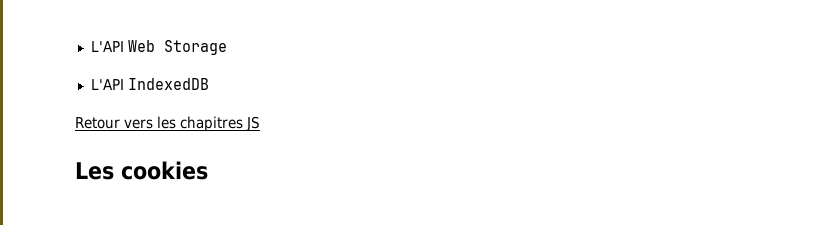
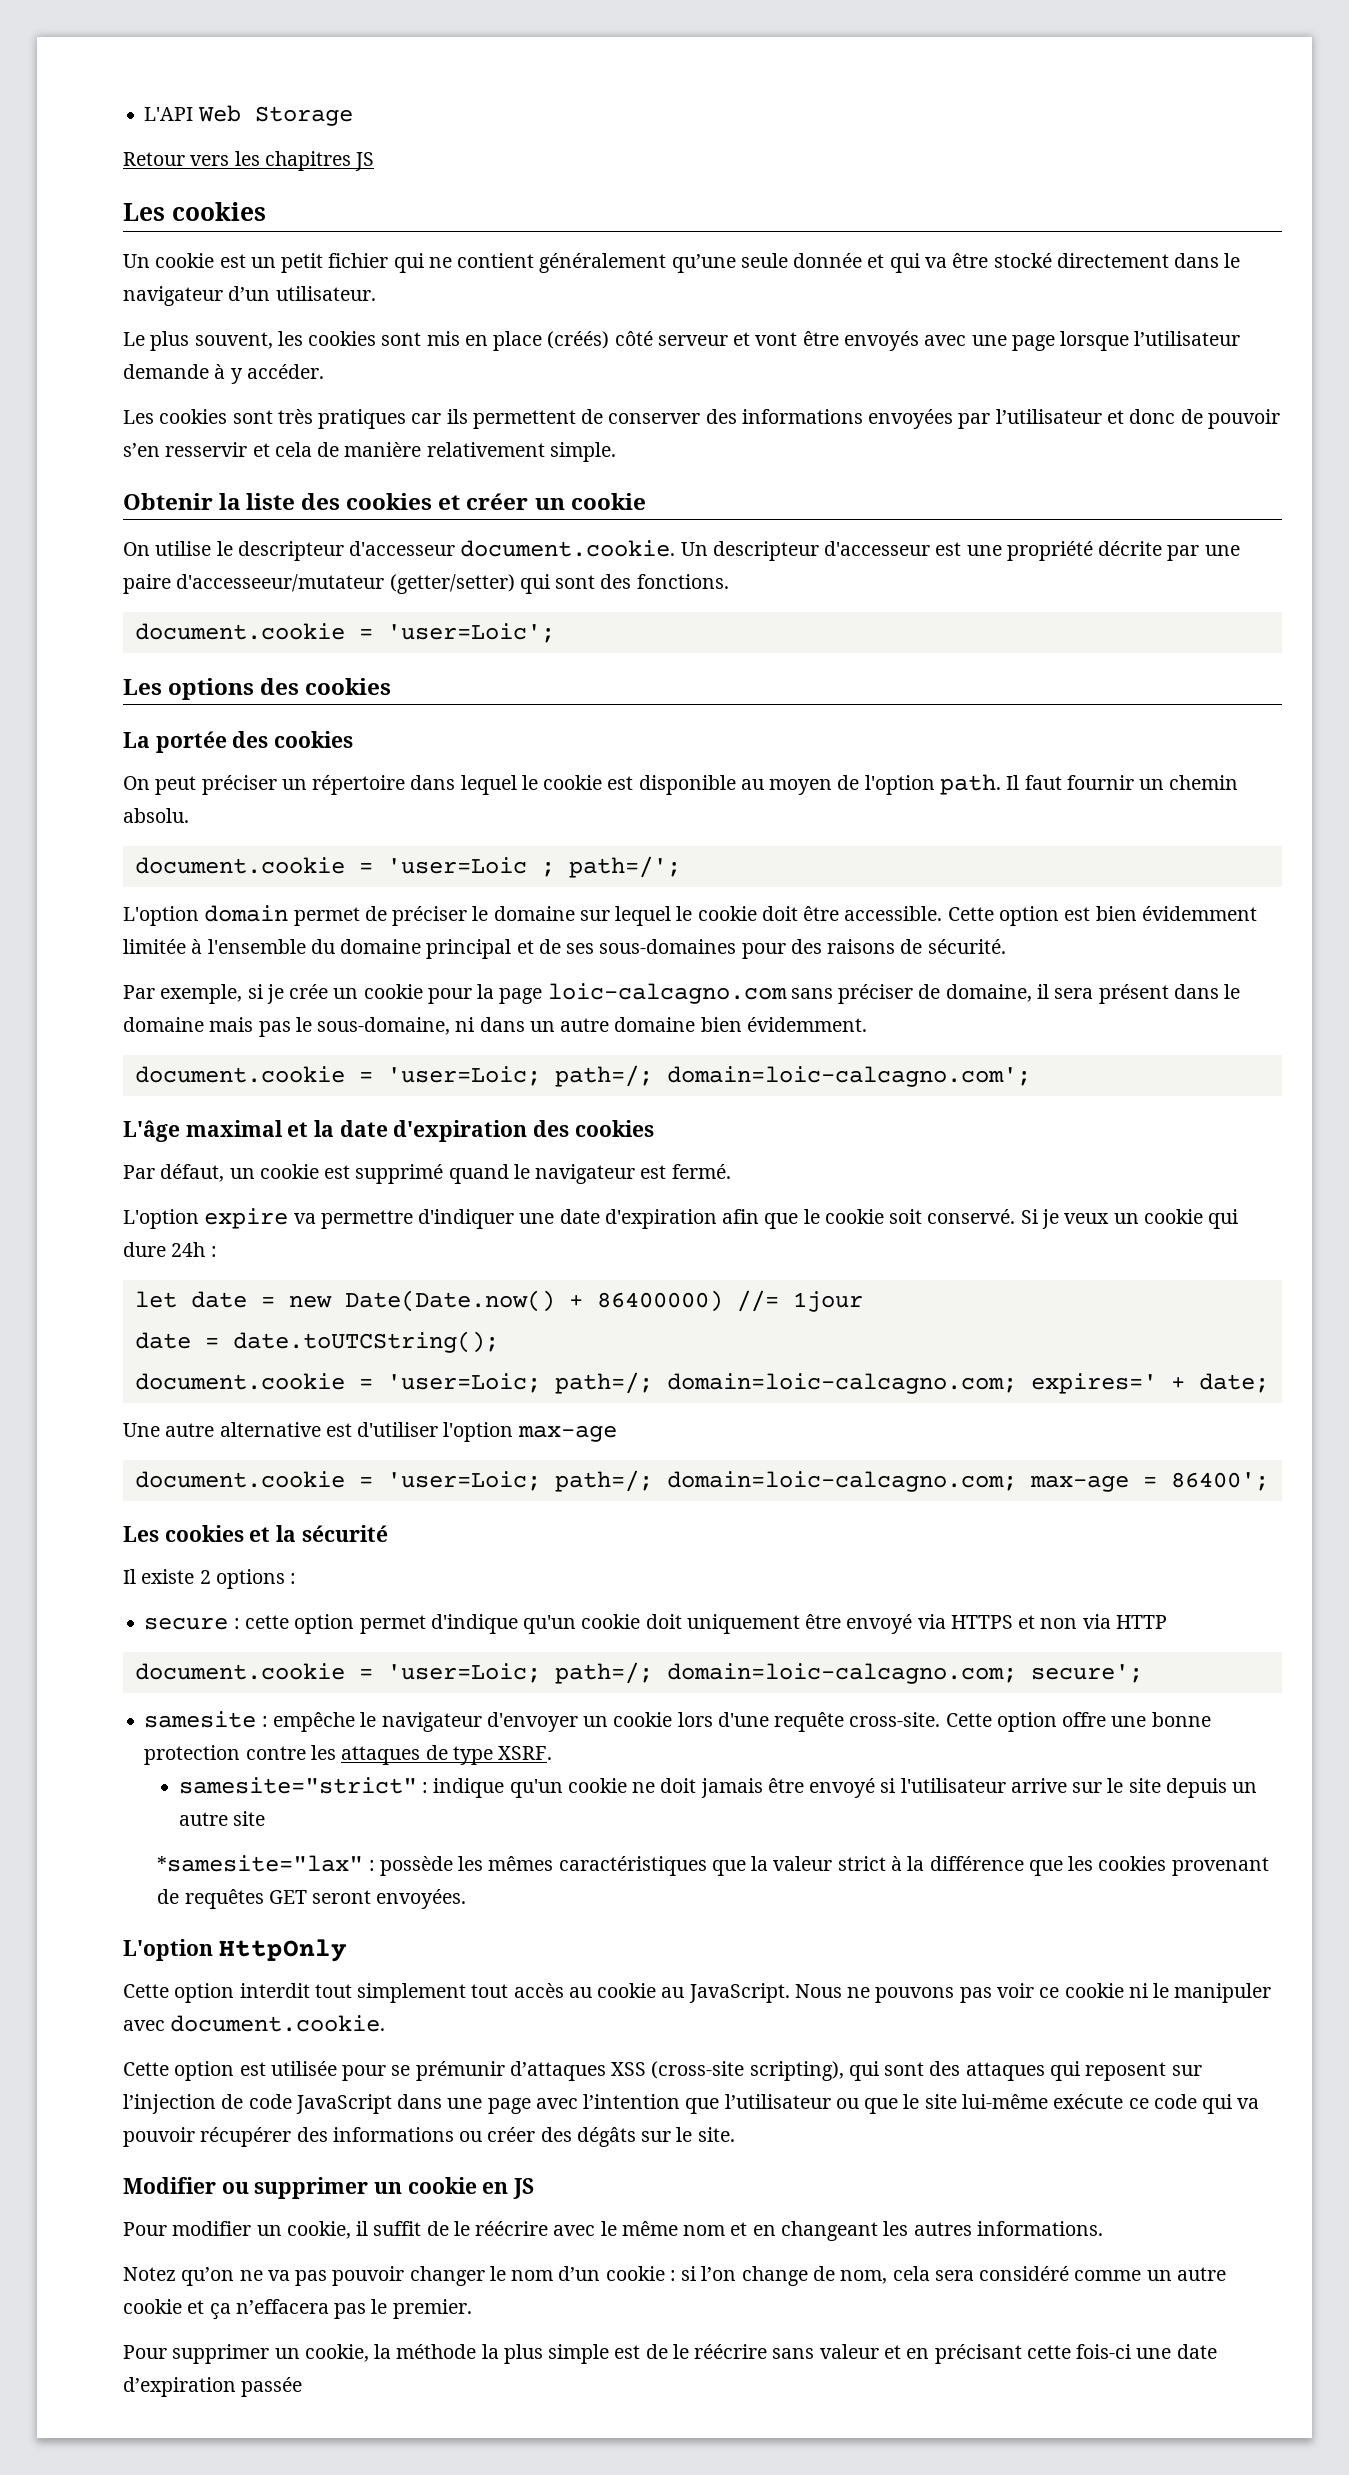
- L'API IndexedDB
+ Un cookie est un petit fichier qui ne contient généralement qu’une seule donnée et qui va être stocké directement dans le navigateur d’un utilisateur.
+ Le plus souvent, les cookies sont mis en place (créés) côté serveur et vont être envoyés avec une page lorsque l’utilisateur demande à y accéder.
+ Les cookies sont très pratiques car ils permettent de conserver des informations envoyées par l’utilisateur et donc de pouvoir s’en resservir et cela de manière relativement simple.
+ Obtenir la liste des cookies et créer un cookie
+ On utilise le descripteur d'accesseur document.cookie. Un descripteur d'accesseur est une propriété décrite par une paire d'accesseeur/mutateur (getter/setter) qui sont des fonctions.
+ document.cookie = 'user=Loic';
+ Les options des cookies
+ La portée des cookies
+ On peut préciser un répertoire dans lequel le cookie est disponible au moyen de l'option path. Il faut fournir un chemin absolu.
+ document.cookie = 'user=Loic ; path=/';
+ L'option domain permet de préciser le domaine sur lequel le cookie doit être accessible. Cette option est bien évidemment limitée à l'ensemble du domaine principal et de ses sous-domaines pour des raisons de sécurité.
+ Par exemple, si je crée un cookie pour la page loic-calcagno.com sans préciser de domaine, il sera présent dans le domaine mais pas le sous-domaine, ni dans un autre domaine bien évidemment.
+ document.cookie = 'user=Loic; path=/; domain=loic-calcagno.com';
+ L'âge maximal et la date d'expiration des cookies
+ Par défaut, un cookie est supprimé quand le navigateur est fermé.
+ L'option expire va permettre d'indiquer une date d'expiration afin que le cookie soit conservé. Si je veux un cookie qui dure 24h :
+ let date = new Date(Date.now() + 86400000) //= 1jour
+ date = date.toUTCString();
+ document.cookie = 'user=Loic; path=/; domain=loic-calcagno.com; expires=' + date;
+ Une autre alternative est d'utiliser l'option max-age
+ document.cookie = 'user=Loic; path=/; domain=loic-calcagno.com; max-age = 86400';
+ Les cookies et la sécurité
+ Il existe 2 options :
+ secure : cette option permet d'indique qu'un cookie doit uniquement être envoyé via HTTPS et non via HTTP
+ document.cookie = 'user=Loic; path=/; domain=loic-calcagno.com; secure';
+ samesite : empêche le navigateur d'envoyer un cookie lors d'une requête cross-site. Cette option offre une bonne protection contre les attaques de type XSRF.
+ samesite="strict" : indique qu'un cookie ne doit jamais être envoyé si l'utilisateur arrive sur le site depuis un autre site
+ *samesite="lax" : possède les mêmes caractéristiques que la valeur strict à la différence que les cookies provenant de requêtes GET seront envoyées.
+ L'option HttpOnly
+ Cette option interdit tout simplement tout accès au cookie au JavaScript. Nous ne pouvons pas voir ce cookie ni le manipuler avec document.cookie.
+ Cette option est utilisée pour se prémunir d’attaques XSS (cross-site scripting), qui sont des attaques qui reposent sur l’injection de code JavaScript dans une page avec l’intention que l’utilisateur ou que le site lui-même exécute ce code qui va pouvoir récupérer des informations ou créer des dégâts sur le site.
+ Modifier ou supprimer un cookie en JS
+ Pour modifier un cookie, il suffit de le réécrire avec le même nom et en changeant les autres informations.
+ Notez qu’on ne va pas pouvoir changer le nom d’un cookie : si l’on change de nom, cela sera considéré comme un autre cookie et ça n’effacera pas le premier.
+ Pour supprimer un cookie, la méthode la plus simple est de le réécrire sans valeur et en précisant cette fois-ci une date d’expiration passée

